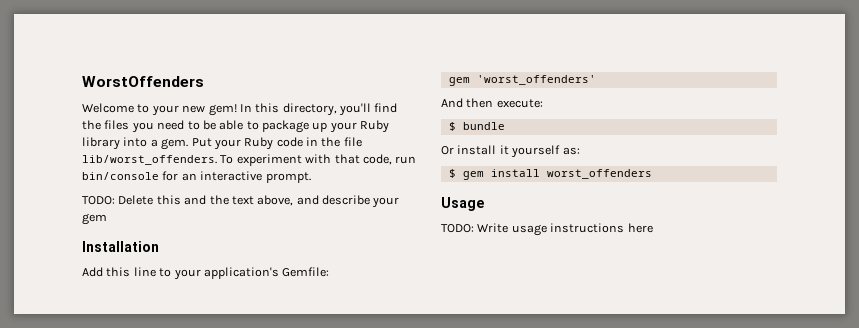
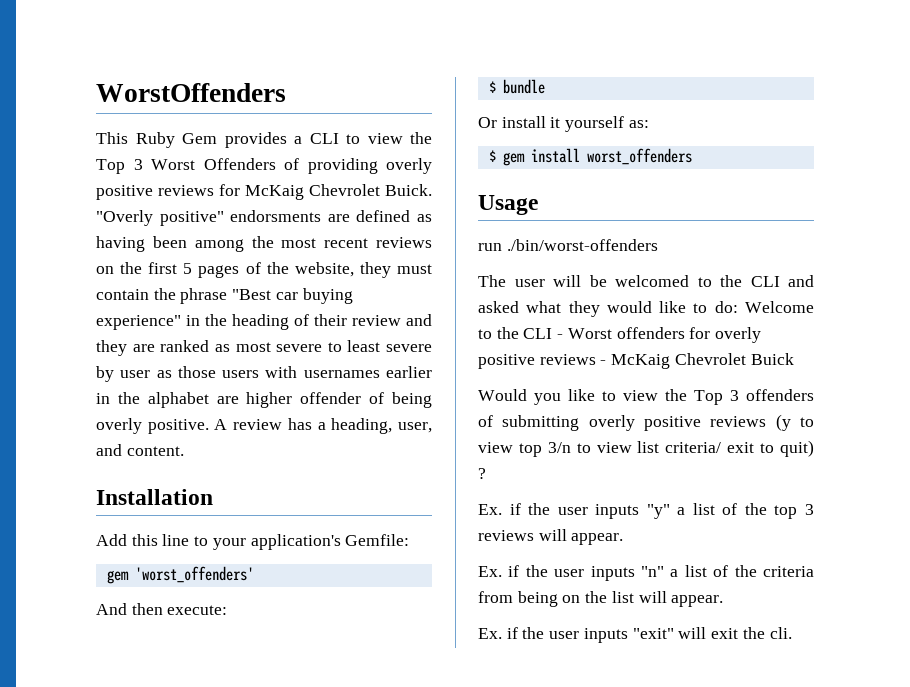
- Welcome to your new gem! In this directory, you'll find the files you need to be able to package up your Ruby library into a gem. Put your Ruby code in the file lib/worst_offenders. To experiment with that code, run bin/console for an interactive prompt.
- TODO: Delete this and the text above, and describe your gem
+ This Ruby Gem provides a CLI to view the Top 3 Worst Offenders of providing overly positive reviews for McKaig Chevrolet Buick. "Overly positive" endorsments are defined as having been among the most recent reviews on the first 5 pages of the website, they must contain the phrase "Best car buying experience" in the heading of their review and they are ranked as most severe to least severe by user as those users with usernames earlier in the alphabet are higher offender of being overly positive. A review has a heading, user, and content.
- TODO: Write usage instructions here
+ run ./bin/worst-offenders
+ The user will be welcomed to the CLI and asked what they would like to do: Welcome to the CLI - Worst offenders for overly positive reviews - McKaig Chevrolet Buick
+ Would you like to view the Top 3 offenders of submitting overly positive reviews (y to view top 3/n to view list criteria/ exit to quit) ?
+ Ex. if the user inputs "y" a list of the top 3 reviews will appear.
+ Ex. if the user inputs "n" a list of the criteria from being on the list will appear.
+ Ex. if the user inputs "exit" will exit the cli.

